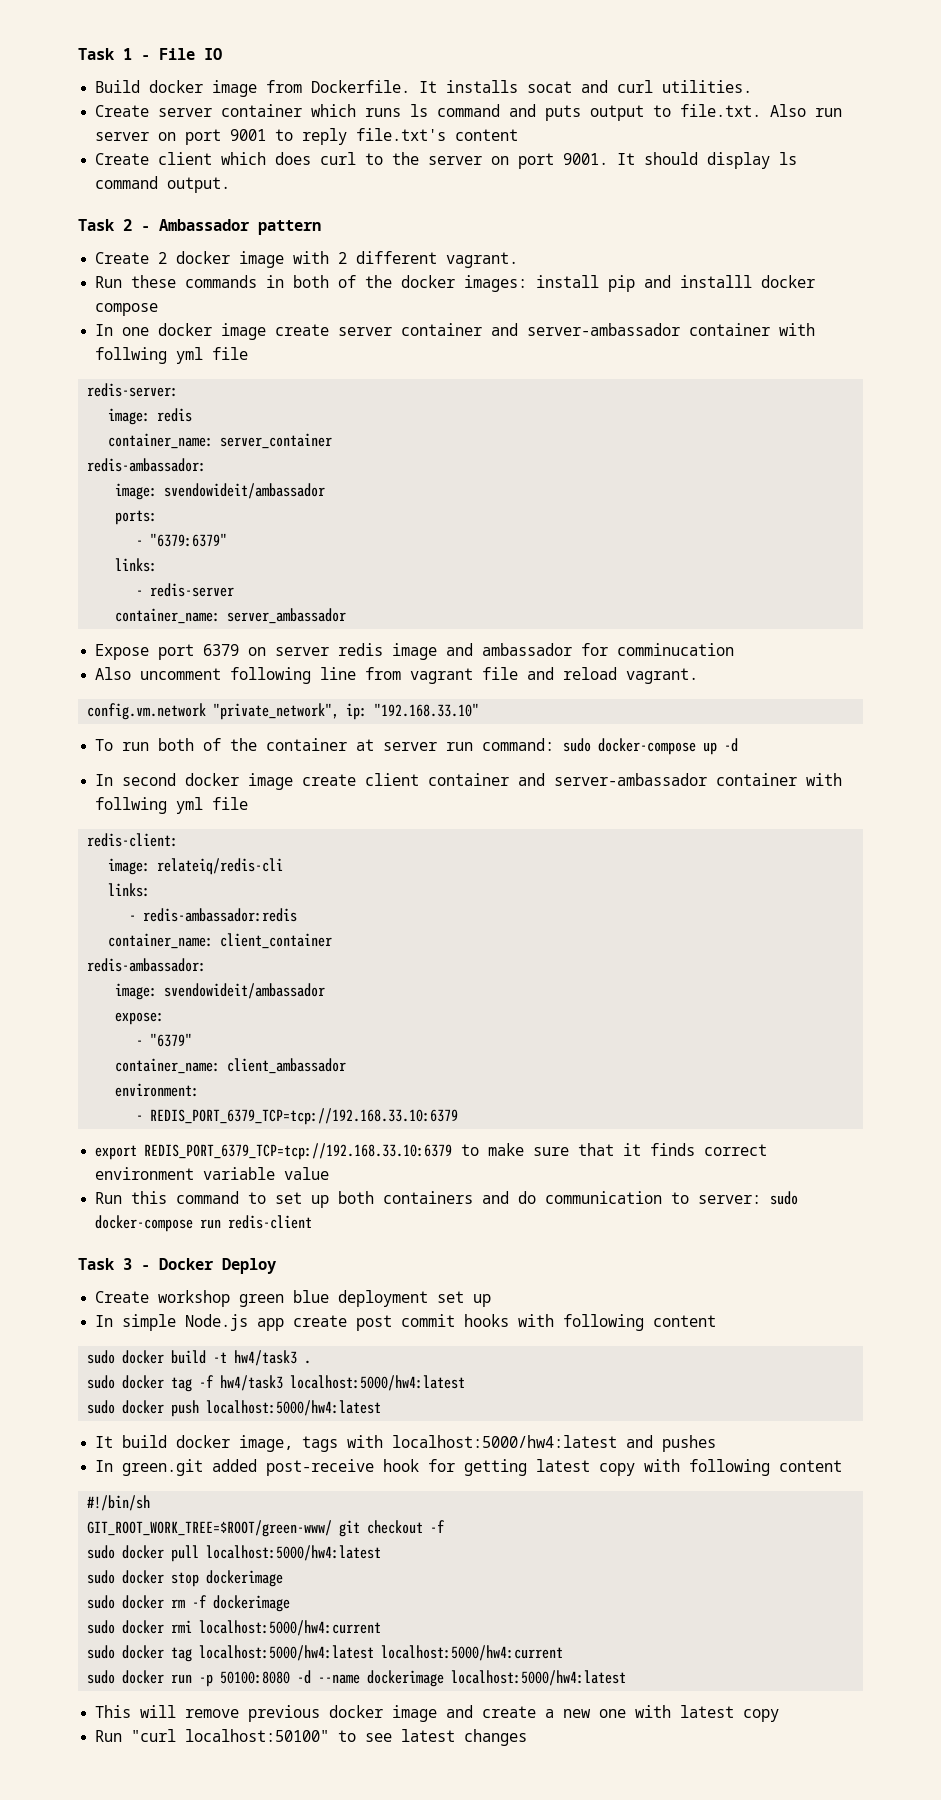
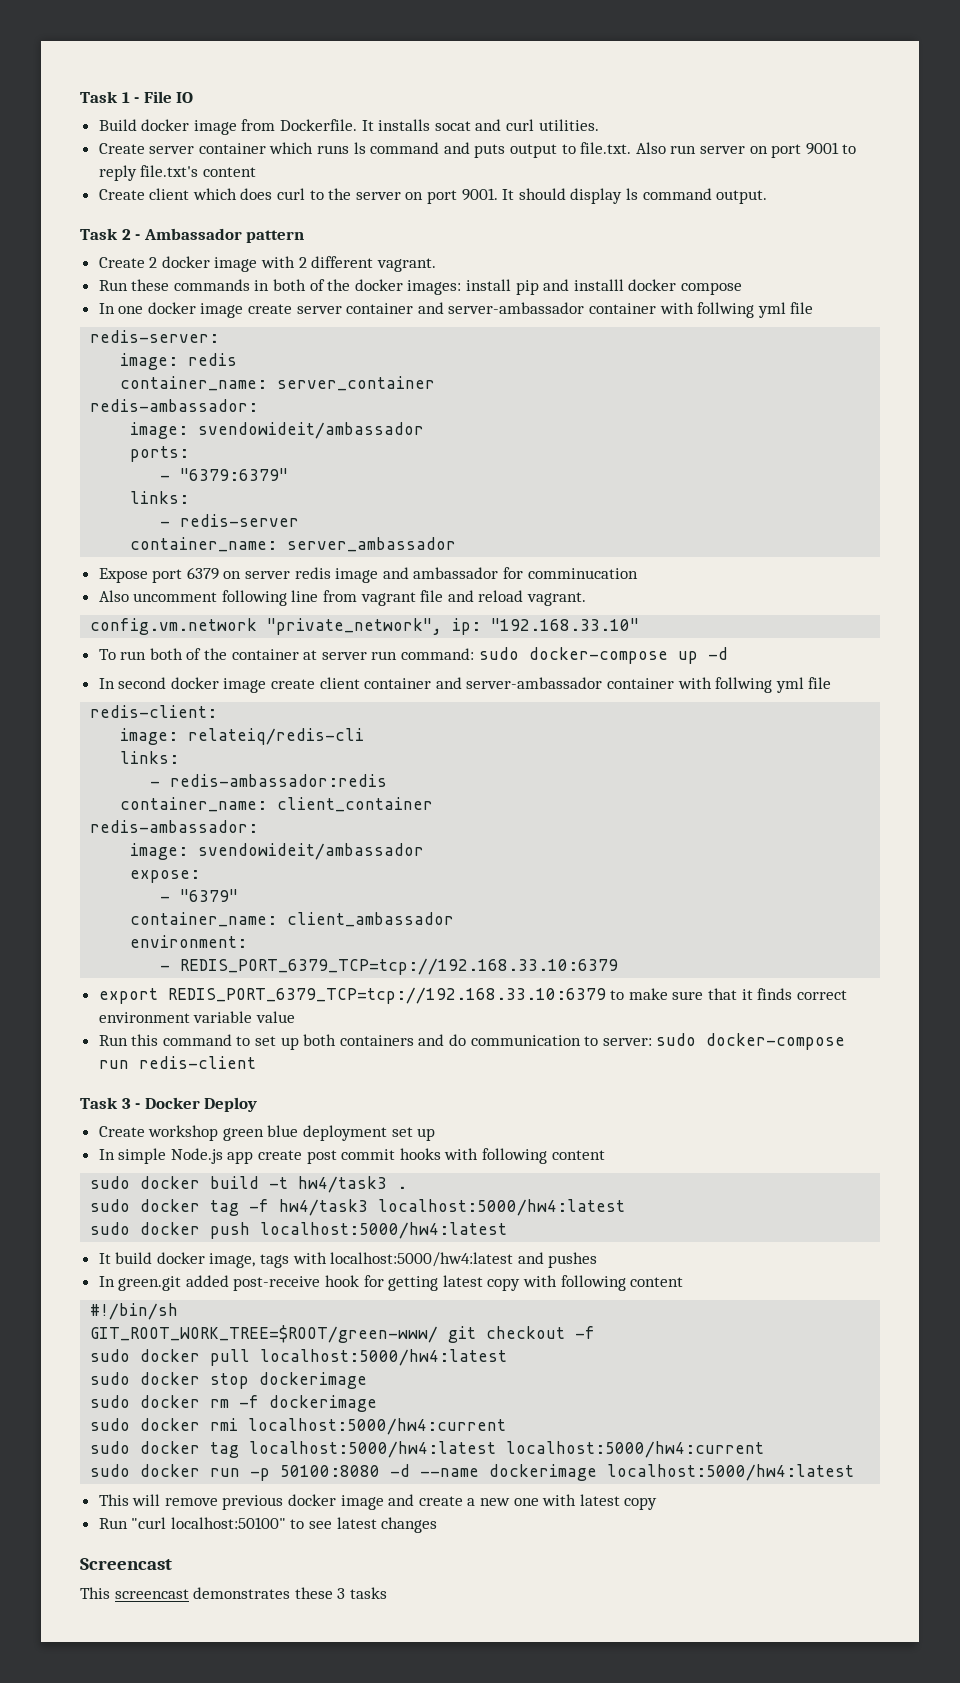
+ Screencast
+ This screencast demonstrates these 3 tasks

